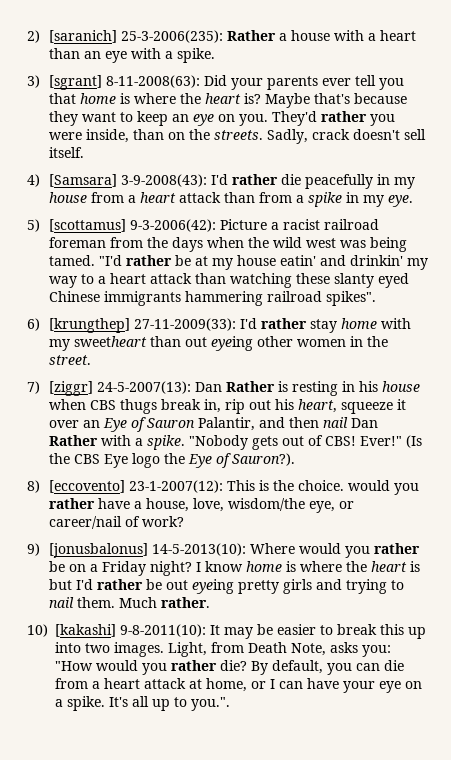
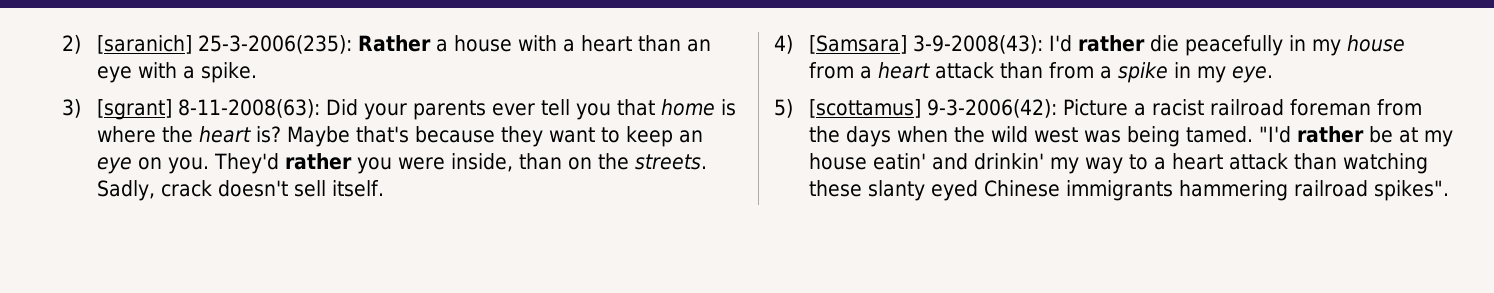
- 6) [krungthep] 27-11-2009(33): I'd rather stay home with my sweetheart than out eyeing other women in the street.
- 7) [ziggr] 24-5-2007(13): Dan Rather is resting in his house when CBS thugs break in, rip out his heart, squeeze it over an Eye of Sauron Palantir, and then nail Dan Rather with a spike. "Nobody gets out of CBS! Ever!" (Is the CBS Eye logo the Eye of Sauron?).
- 8) [eccovento] 23-1-2007(12): This is the choice. would you rather have a house, love, wisdom/the eye, or career/nail of work?
- 9) [jonusbalonus] 14-5-2013(10): Where would you rather be on a Friday night? I know home is where the heart is but I'd rather be out eyeing pretty girls and trying to nail them. Much rather.
- 10) [kakashi] 9-8-2011(10): It may be easier to break this up into two images. Light, from Death Note, asks you: "How would you rather die? By default, you can die from a heart attack at home, or I can have your eye on a spike. It's all up to you.".

